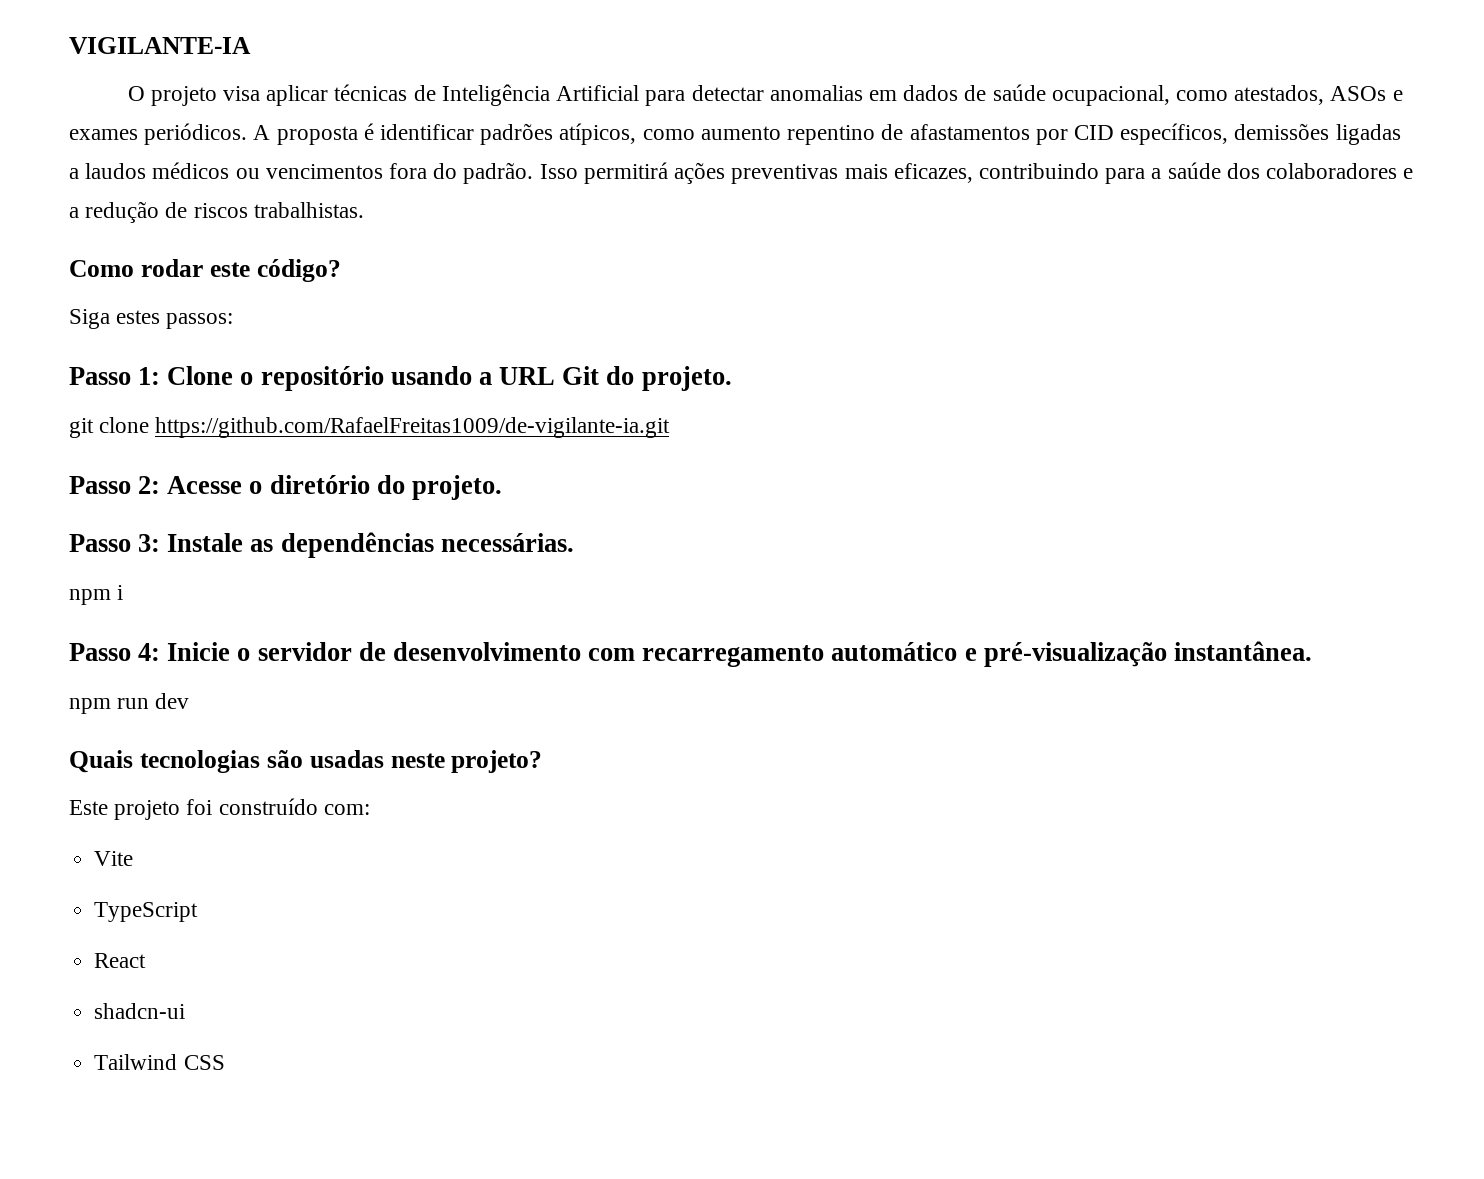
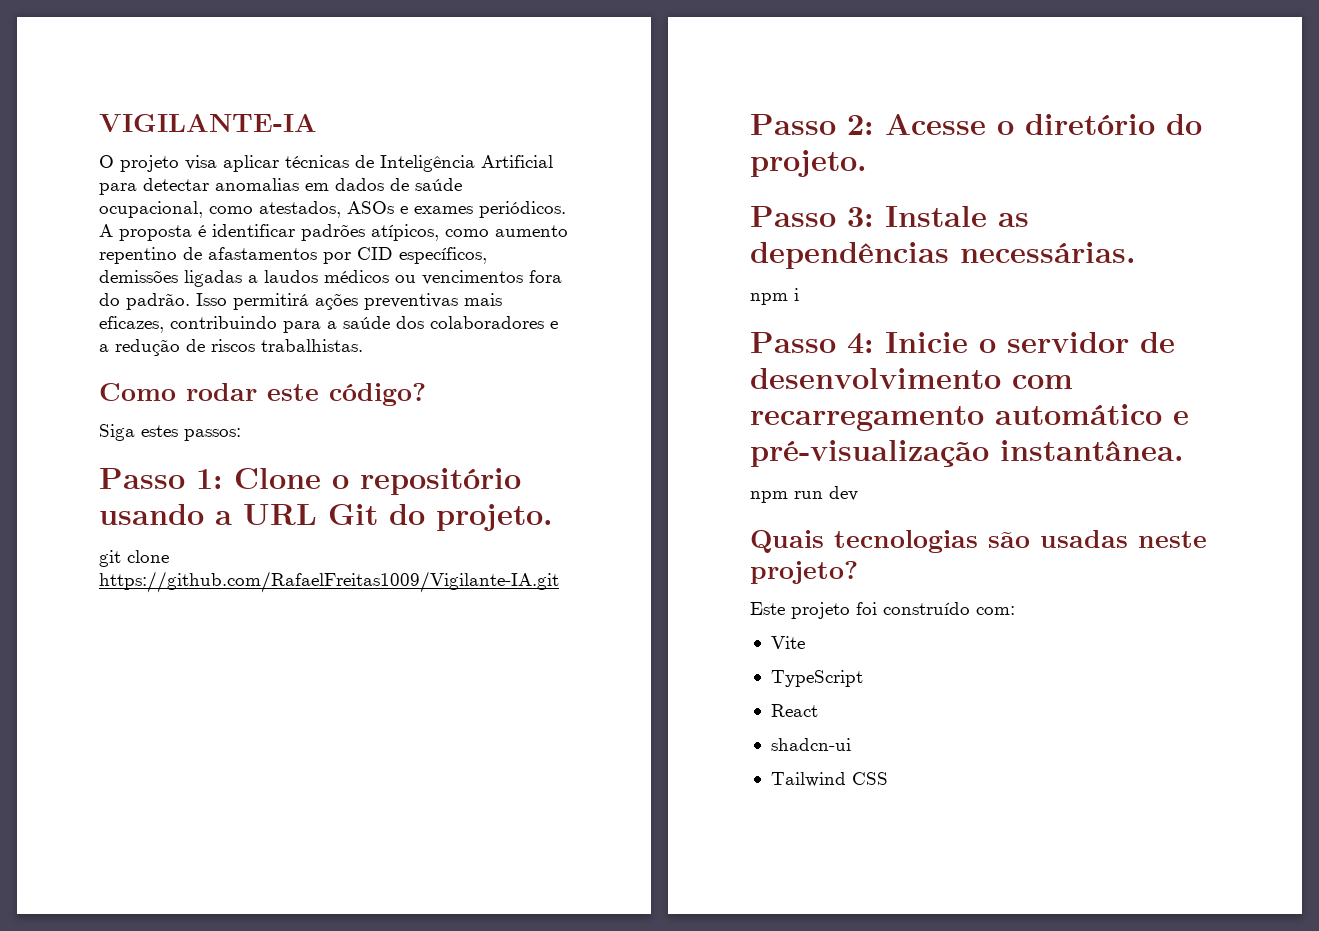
- git clone https://github.com/RafaelFreitas1009/de-vigilante-ia.git
+ git clone https://github.com/RafaelFreitas1009/Vigilante-IA.git

